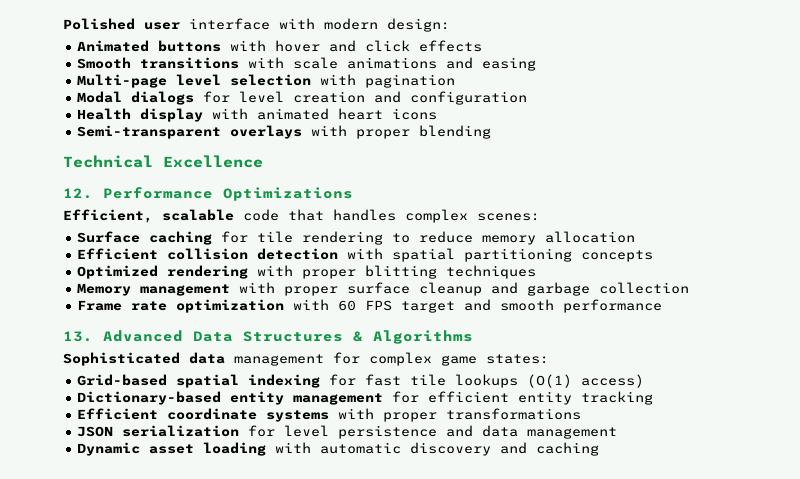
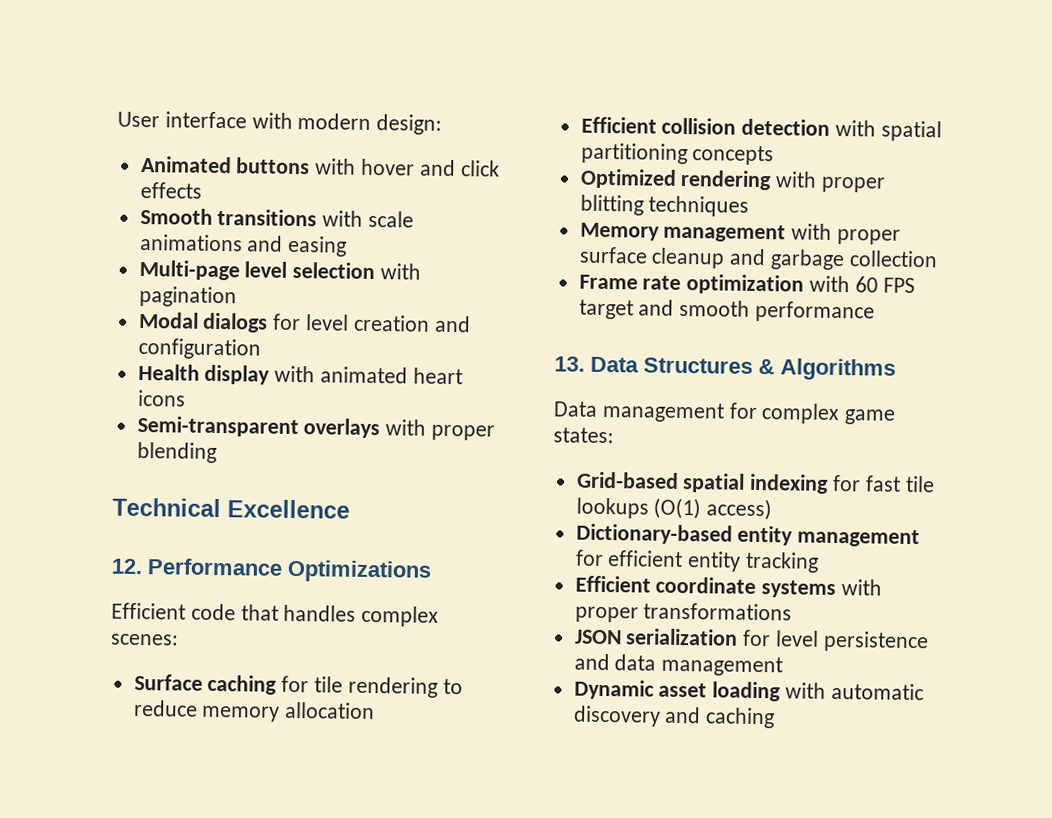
- Polished user interface with modern design:
+ User interface with modern design:
- Efficient, scalable code that handles complex scenes:
+ Efficient code that handles complex scenes:
- 13. Advanced Data Structures & Algorithms
+ 13. Data Structures & Algorithms
- Sophisticated data management for complex game states:
+ Data management for complex game states:

